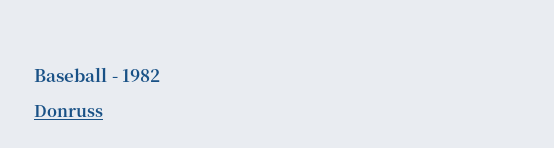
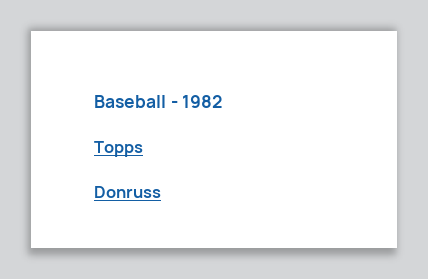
+ Topps

